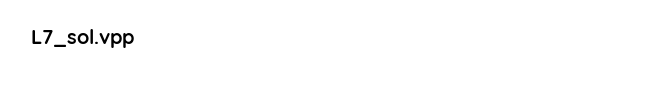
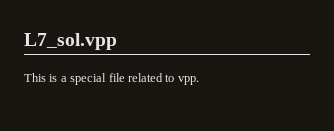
+ This is a special file related to vpp.

